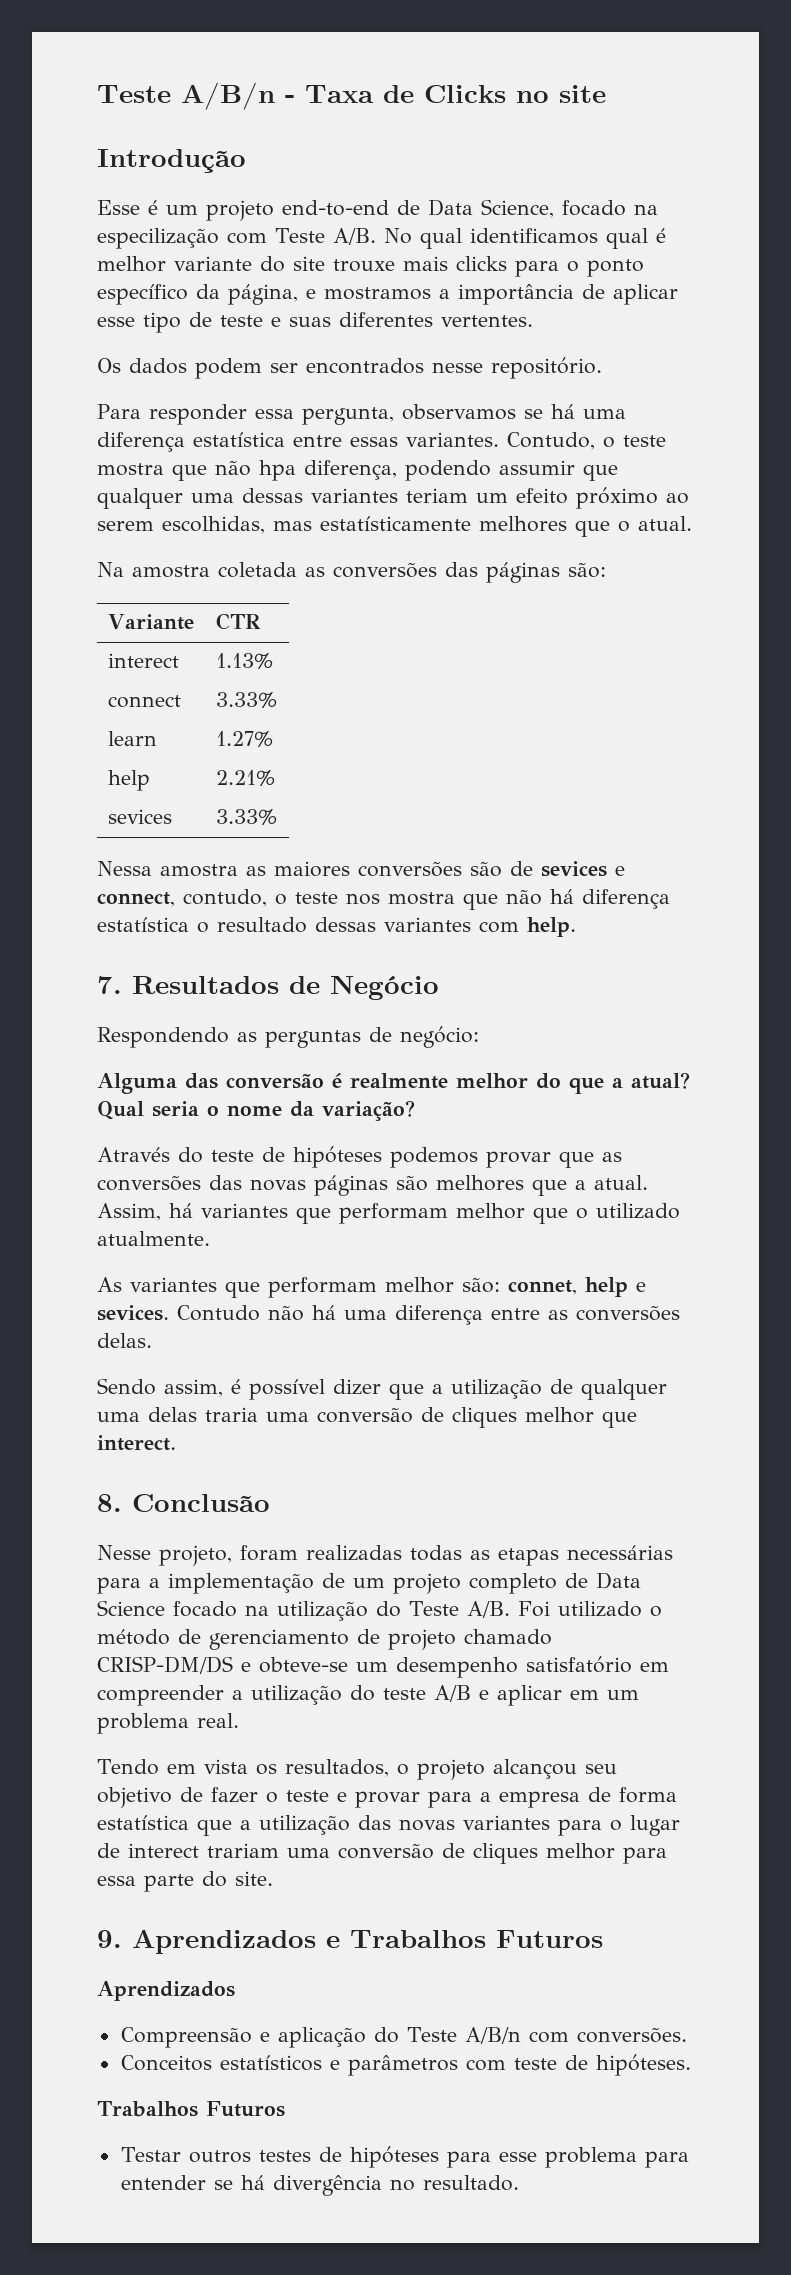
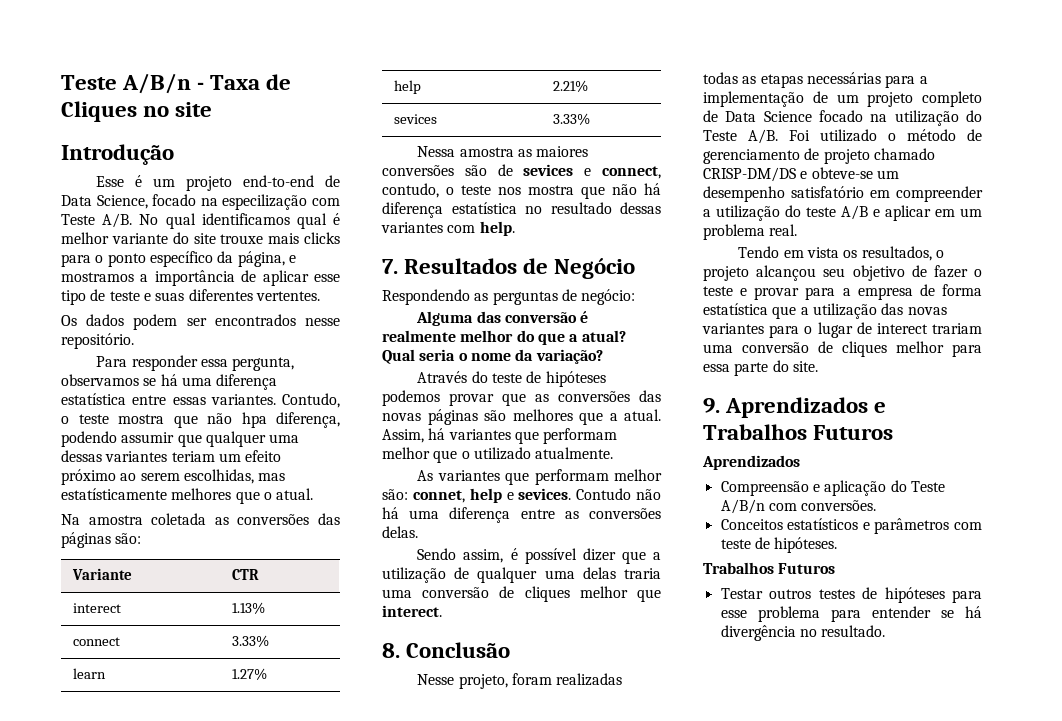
- Teste A/B/n - Taxa de Clicks no site
+ Teste A/B/n - Taxa de Cliques no site
- Nessa amostra as maiores conversões são de sevices e connect, contudo, o teste nos mostra que não há diferença estatística o resultado dessas variantes com help.
+ Nessa amostra as maiores conversões são de sevices e connect, contudo, o teste nos mostra que não há diferença estatística no resultado dessas variantes com help.

